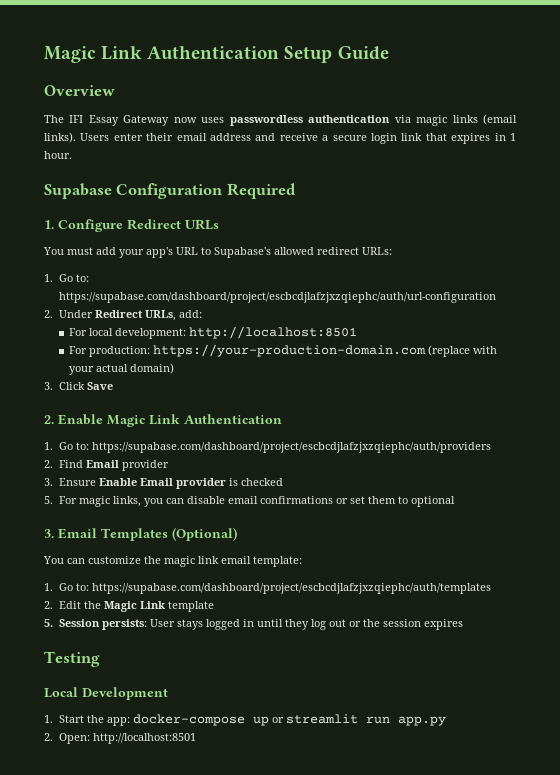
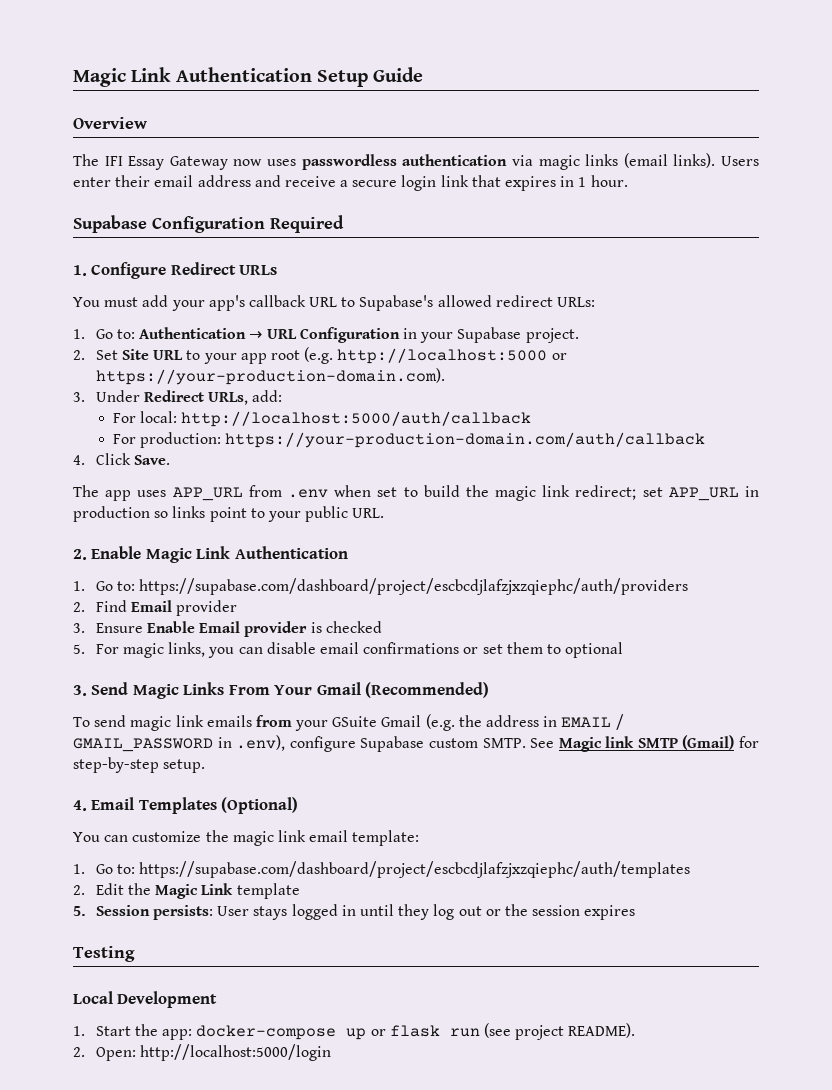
- You must add your app's URL to Supabase's allowed redirect URLs:
+ You must add your app's callback URL to Supabase's allowed redirect URLs:
- 1. Go to: https://supabase.com/dashboard/project/escbcdjlafzjxzqiephc/auth/url-configuration
- 2. Under Redirect URLs, add:
+ 1. Go to: Authentication → URL Configuration in your Supabase project.
+ 2. Set Site URL to your app root (e.g. http://localhost:5000 or https://your-production-domain.com).
+ 3. Under Redirect URLs, add:
- For local development: http://localhost:8501
+ For local: http://localhost:5000/auth/callback
- For production: https://your-production-domain.com (replace with your actual domain)
- 3. Click Save
+ For production: https://your-production-domain.com/auth/callback
+ 4. Click Save.
+ The app uses APP_URL from .env when set to build the magic link redirect; set APP_URL in production so links point to your public URL.
- 3. Email Templates (Optional)
+ 3. Send Magic Links From Your Gmail (Recommended)
+ To send magic link emails from your GSuite Gmail (e.g. the address in EMAIL / GMAIL_PASSWORD in .env), configure Supabase custom SMTP. See Magic link SMTP (Gmail) for step-by-step setup.
+ 4. Email Templates (Optional)
- 1. Start the app: docker-compose up or streamlit run app.py
+ 1. Start the app: docker-compose up or flask run (see project README).
- 2. Open: http://localhost:8501
+ 2. Open: http://localhost:5000/login

